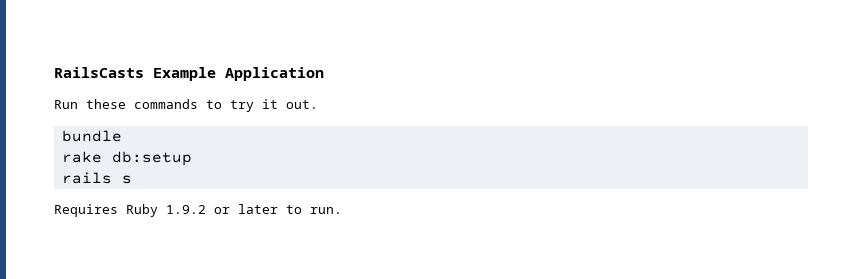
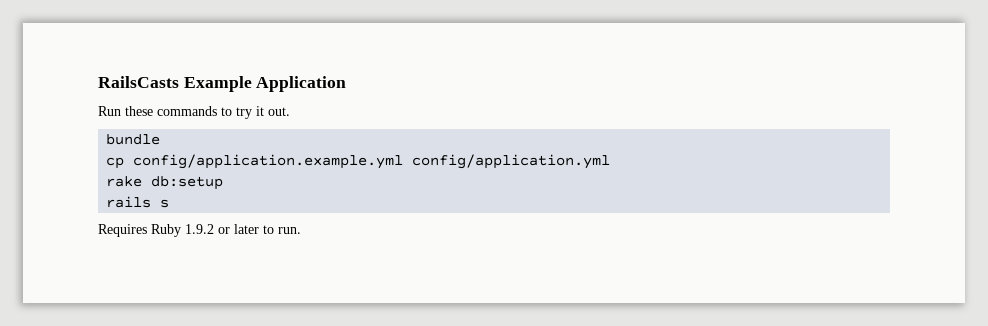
+ cp config/application.example.yml config/application.yml

